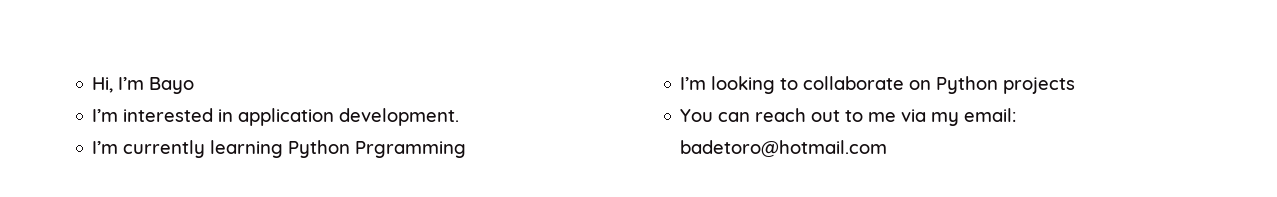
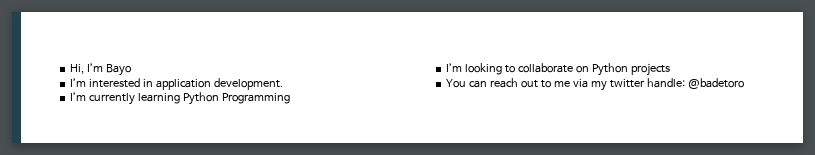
- I’m currently learning Python Prgramming
+ I’m currently learning Python Programming
- You can reach out to me via my email: badetoro@hotmail.com
+ You can reach out to me via my twitter handle: @badetoro

